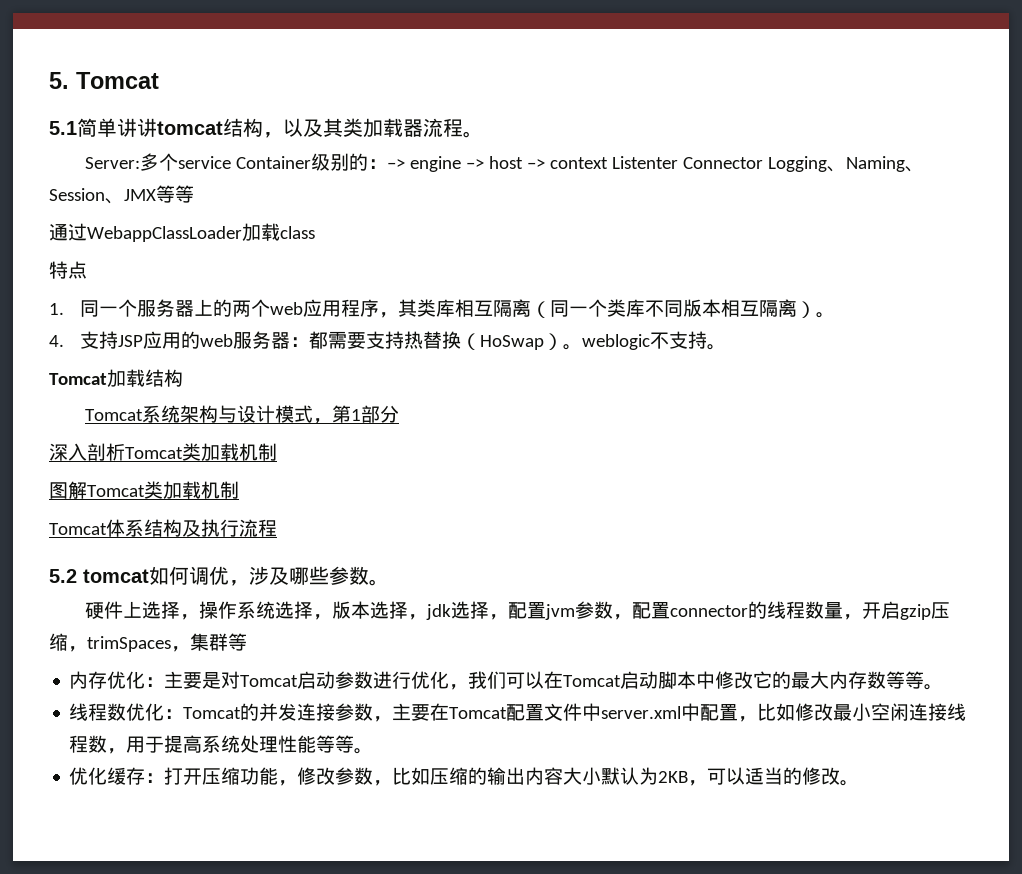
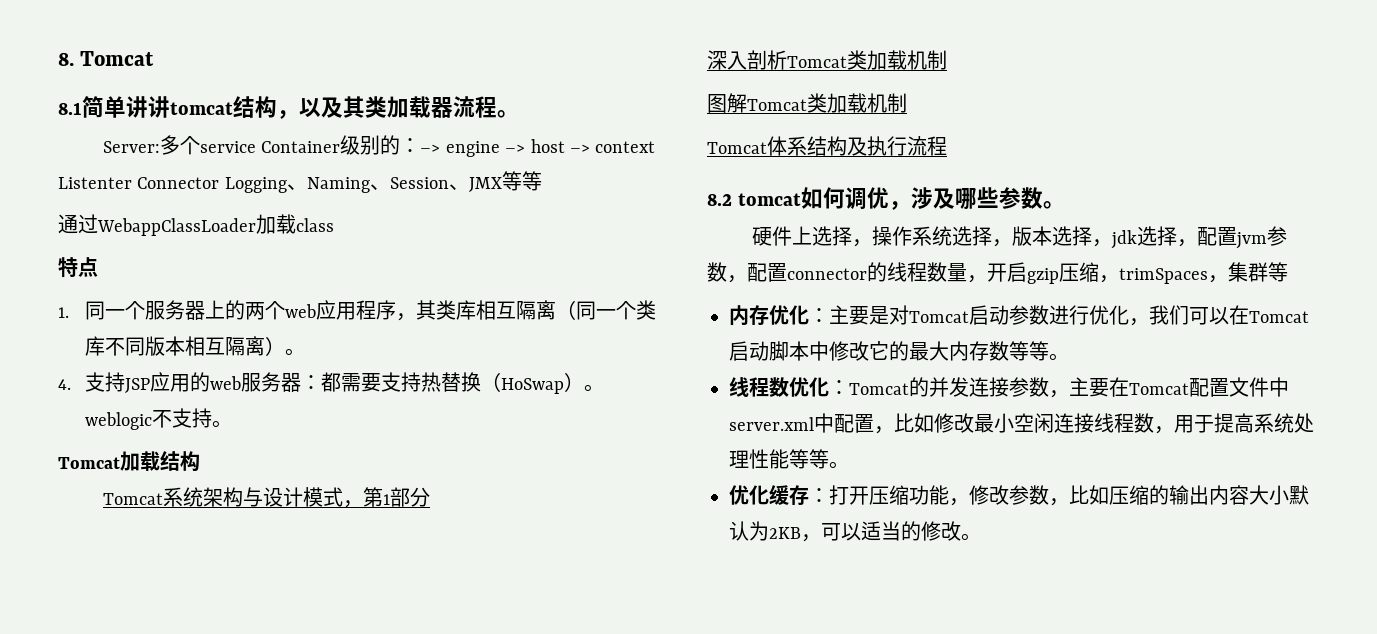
- 5. Tomcat
+ 8. Tomcat
- 5.1简单讲讲tomcat结构，以及其类加载器流程。
+ 8.1简单讲讲tomcat结构，以及其类加载器流程。
- 5.2 tomcat如何调优，涉及哪些参数。
+ 8.2 tomcat如何调优，涉及哪些参数。

